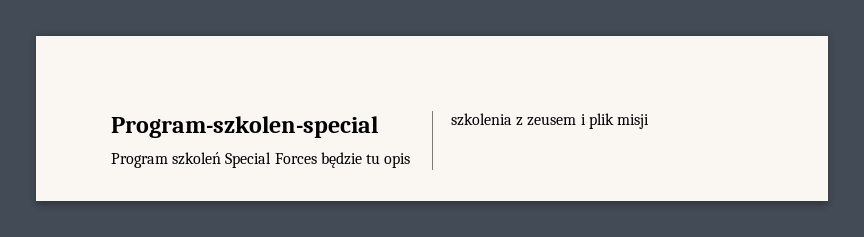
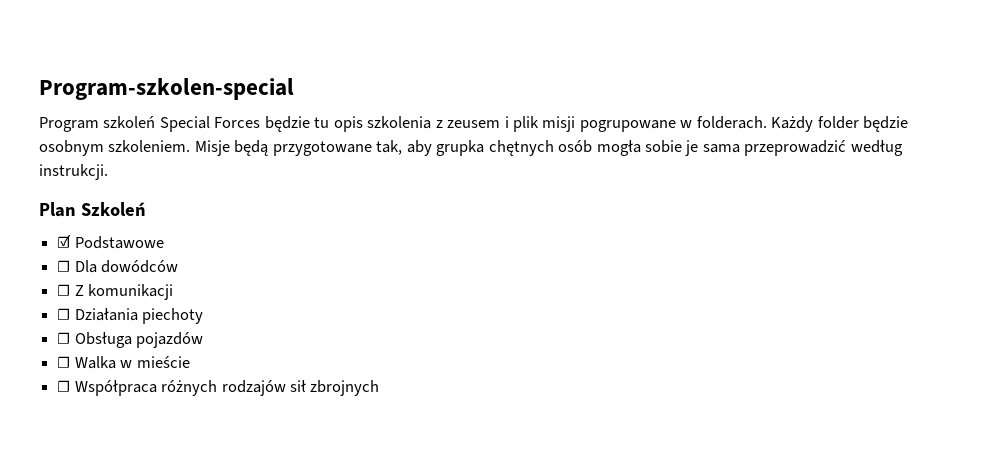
- Program szkoleń Special Forces będzie tu opis szkolenia z zeusem i plik misji
+ Program szkoleń Special Forces będzie tu opis szkolenia z zeusem i plik misji pogrupowane w folderach. Każdy folder będzie osobnym szkoleniem. Misje będą przygotowane tak, aby grupka chętnych osób mogła sobie je sama przeprowadzić według instrukcji.
+ Plan Szkoleń
+ ☑ Podstawowe
+ ☐ Dla dowódców
+ ☐ Z komunikacji
+ ☐ Działania piechoty
+ ☐ Obsługa pojazdów
+ ☐ Walka w mieście
+ ☐ Współpraca różnych rodzajów sił zbrojnych

